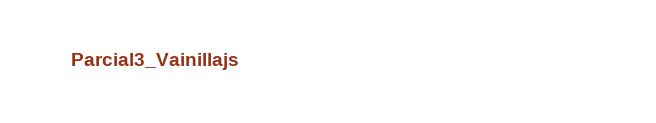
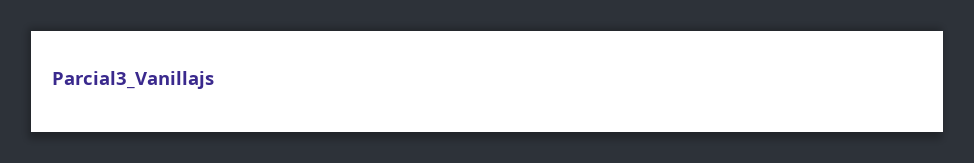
- Parcial3_Vainillajs
+ Parcial3_Vanillajs

